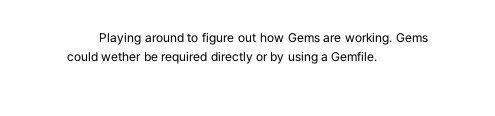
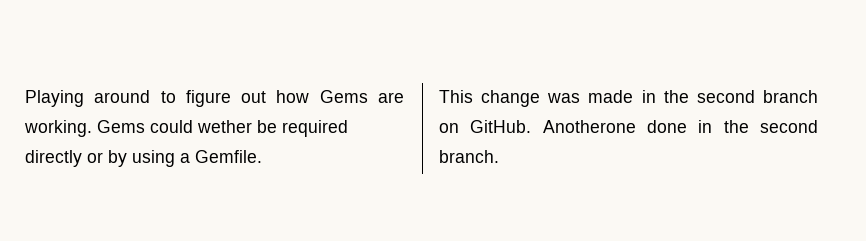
+ This change was made in the second branch on GitHub. Anotherone done in the second branch.

